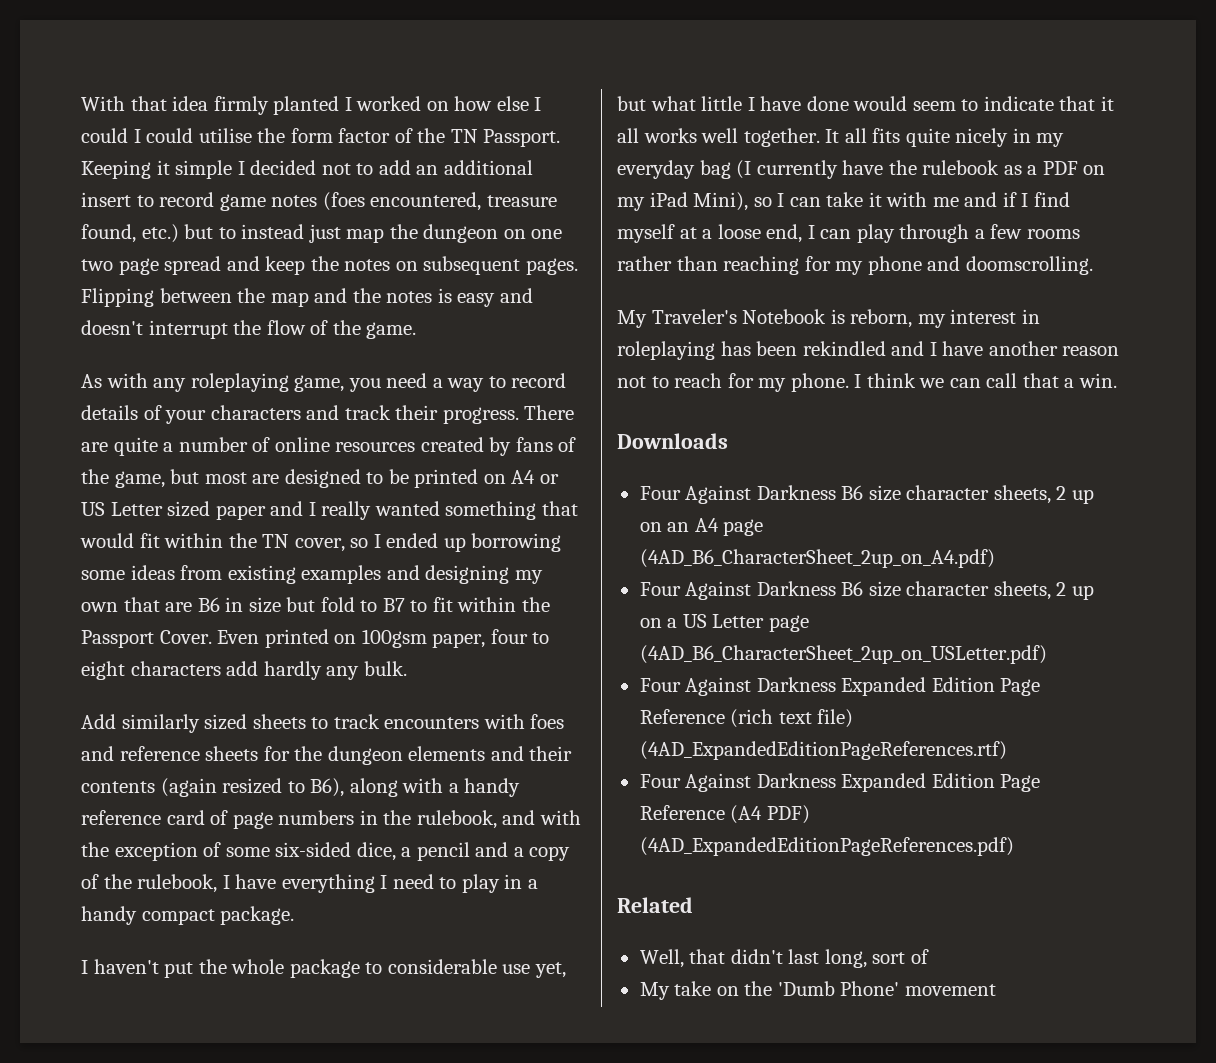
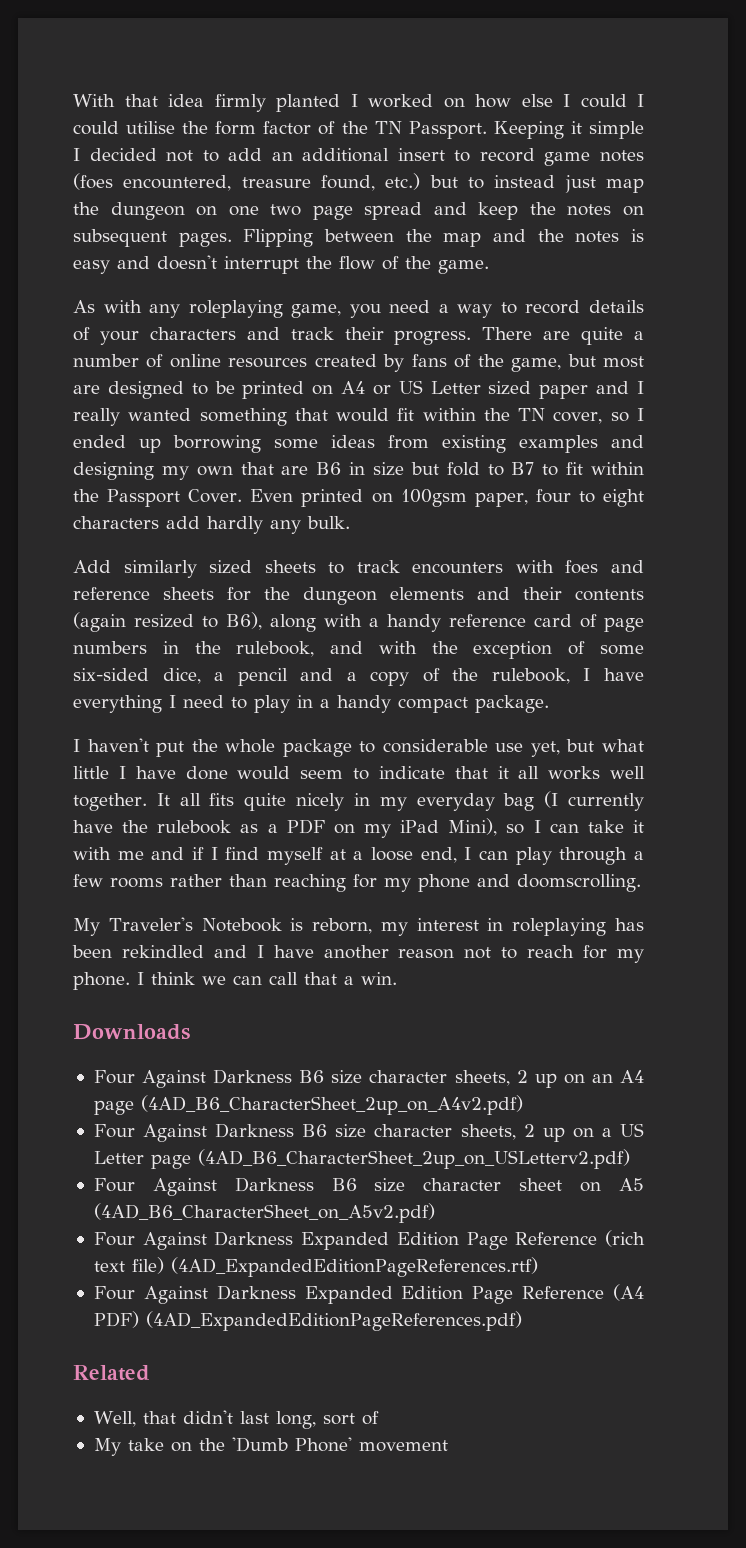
- Four Against Darkness B6 size character sheets, 2 up on an A4 page (4AD_B6_CharacterSheet_2up_on_A4.pdf)
+ Four Against Darkness B6 size character sheets, 2 up on an A4 page (4AD_B6_CharacterSheet_2up_on_A4v2.pdf)
- Four Against Darkness B6 size character sheets, 2 up on a US Letter page (4AD_B6_CharacterSheet_2up_on_USLetter.pdf)
+ Four Against Darkness B6 size character sheets, 2 up on a US Letter page (4AD_B6_CharacterSheet_2up_on_USLetterv2.pdf)
+ Four Against Darkness B6 size character sheet on A5 (4AD_B6_CharacterSheet_on_A5v2.pdf)

